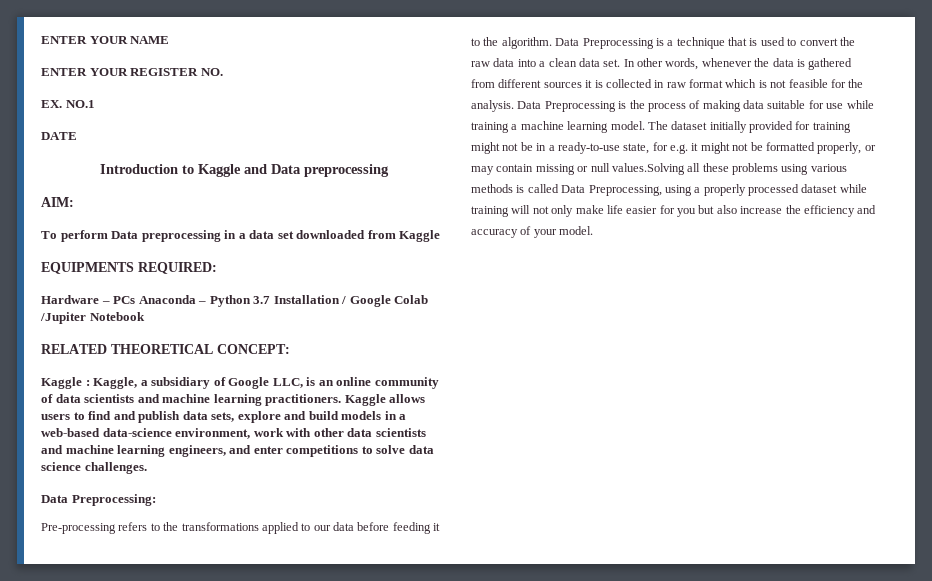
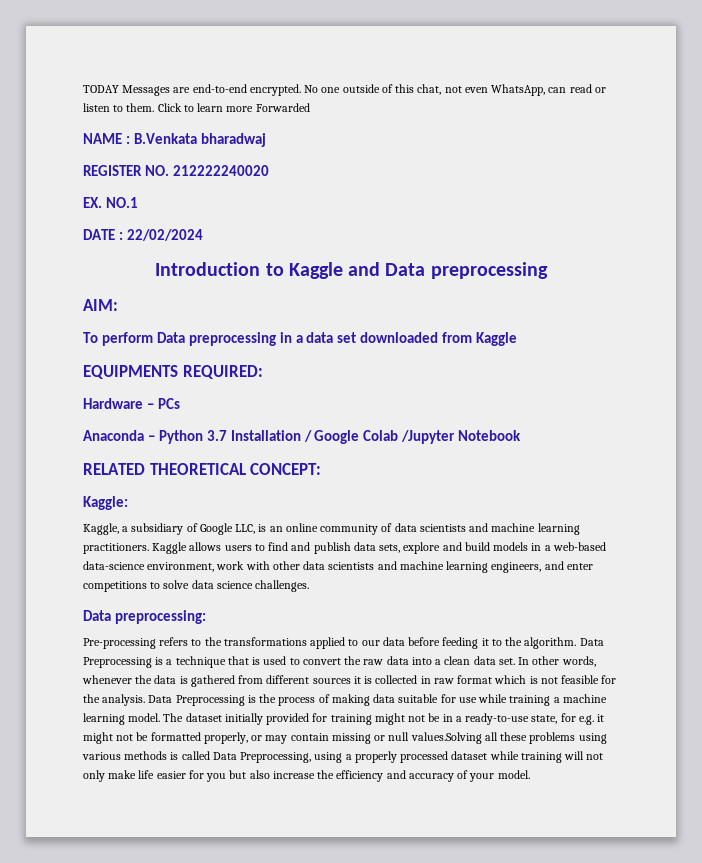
- ENTER YOUR NAME
- ENTER YOUR REGISTER NO.
+ TODAY Messages are end-to-end encrypted. No one outside of this chat, not even WhatsApp, can read or listen to them. Click to learn more Forwarded
+ NAME : B.Venkata bharadwaj
+ REGISTER NO. 212222240020
- DATE
+ DATE : 22/02/2024
- Hardware – PCs Anaconda – Python 3.7 Installation / Google Colab /Jupiter Notebook
+ Hardware – PCs
+ Anaconda – Python 3.7 Installation / Google Colab /Jupyter Notebook
- Kaggle : Kaggle, a subsidiary of Google LLC, is an online community of data scientists and machine learning practitioners.
+ Kaggle:
+ Kaggle, a subsidiary of Google LLC, is an online community of data scientists and machine learning practitioners.
- Data Preprocessing:
+ Data preprocessing:

